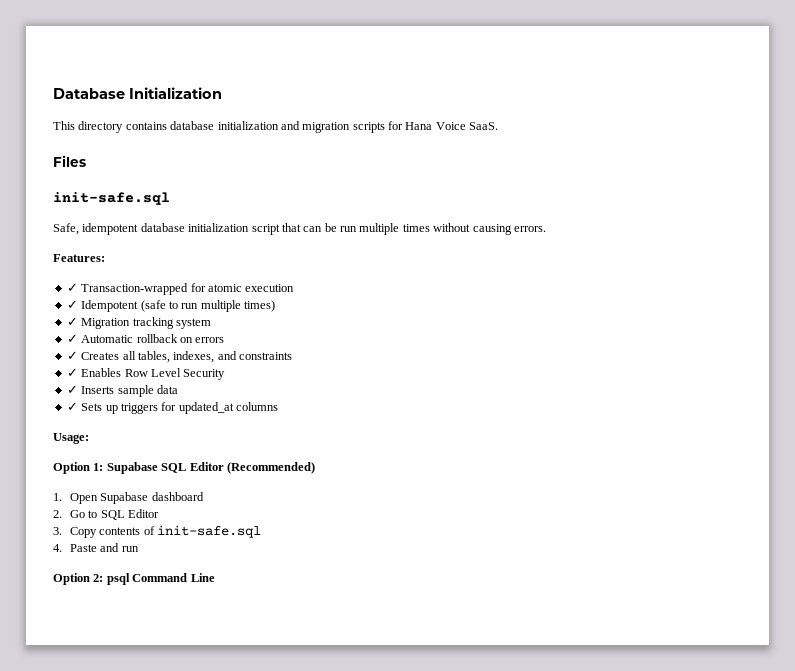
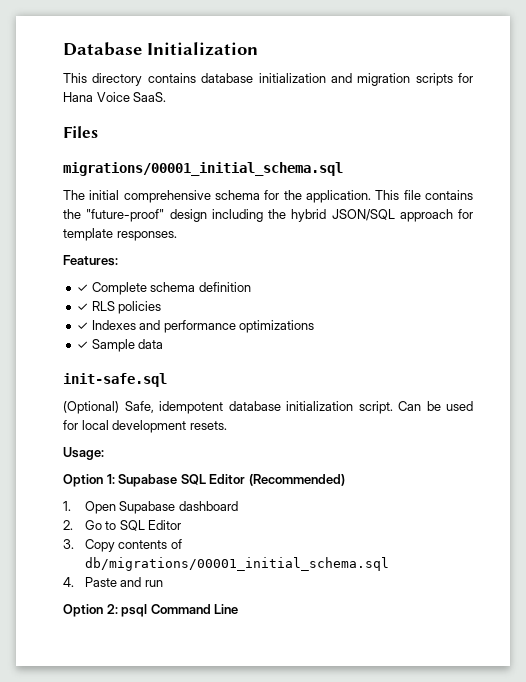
  Files
+ migrations/00001_initial_schema.sql
+ The initial comprehensive schema for the application. This file contains the "future-proof" design including the hybrid JSON/SQL approach for template responses.
+ Features:
+ ✓ Complete schema definition
+ ✓ RLS policies
+ ✓ Indexes and performance optimizations
+ ✓ Sample data
  init-safe.sql
- Safe, idempotent database initialization script that can be run multiple times without causing errors.
- Features:
- ✓ Transaction-wrapped for atomic execution
- ✓ Idempotent (safe to run multiple times)
- ✓ Migration tracking system
- ✓ Automatic rollback on errors
- ✓ Creates all tables, indexes, and constraints
- ✓ Enables Row Level Security
- ✓ Inserts sample data
- ✓ Sets up triggers for updated_at columns
+ (Optional) Safe, idempotent database initialization script. Can be used for local development resets.
- 3. Copy contents of init-safe.sql
+ 3. Copy contents of db/migrations/00001_initial_schema.sql

